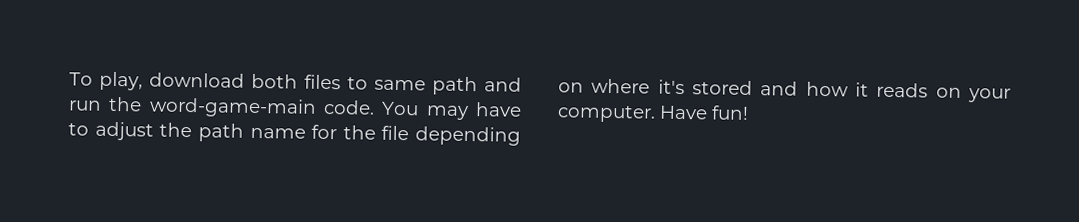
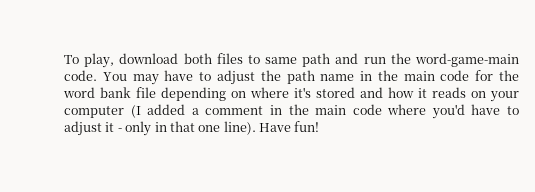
- You may have to adjust the path name for the file depending on where it's stored and how it reads on your computer.
+ You may have to adjust the path name in the main code for the word bank file depending on where it's stored and how it reads on your computer (I added a comment in the main code where you'd have to adjust it - only in that one line).

